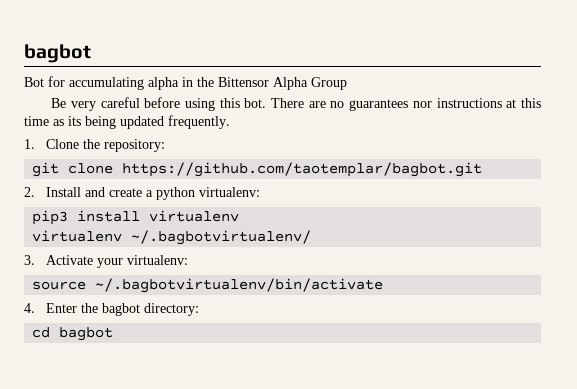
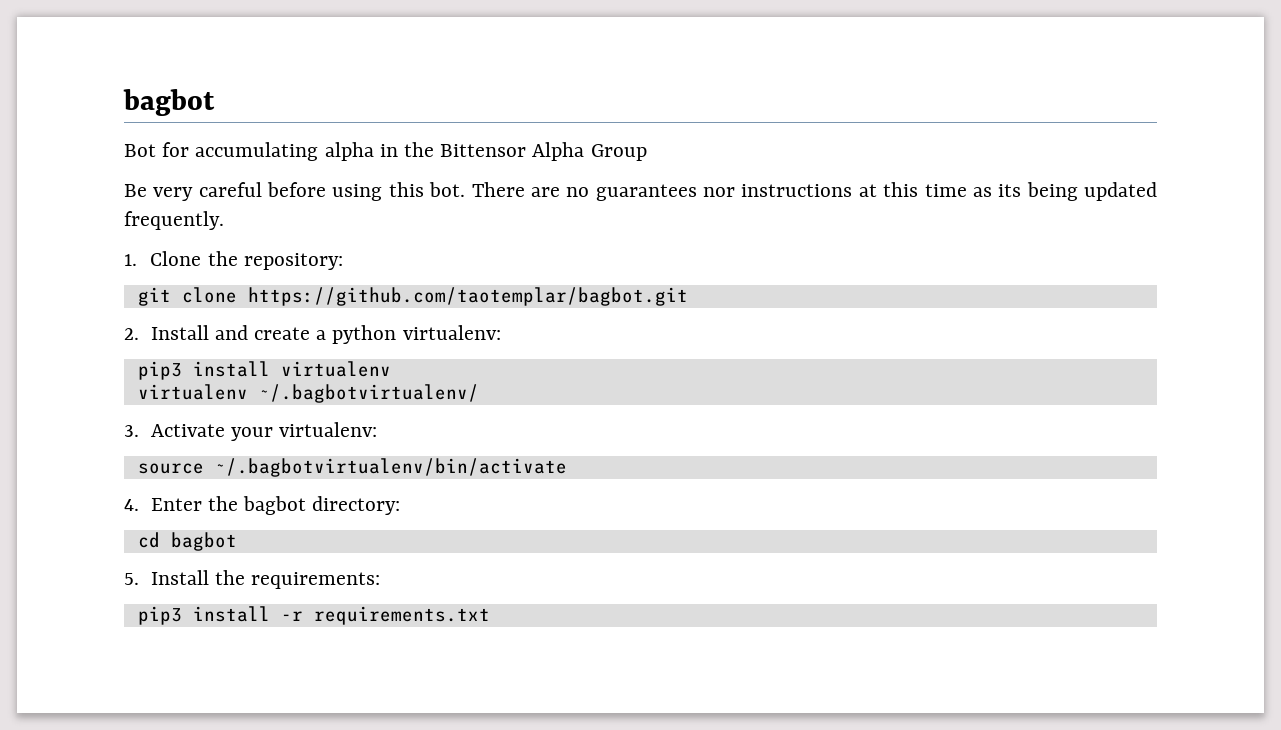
+ 5. Install the requirements:
+ pip3 install -r requirements.txt

